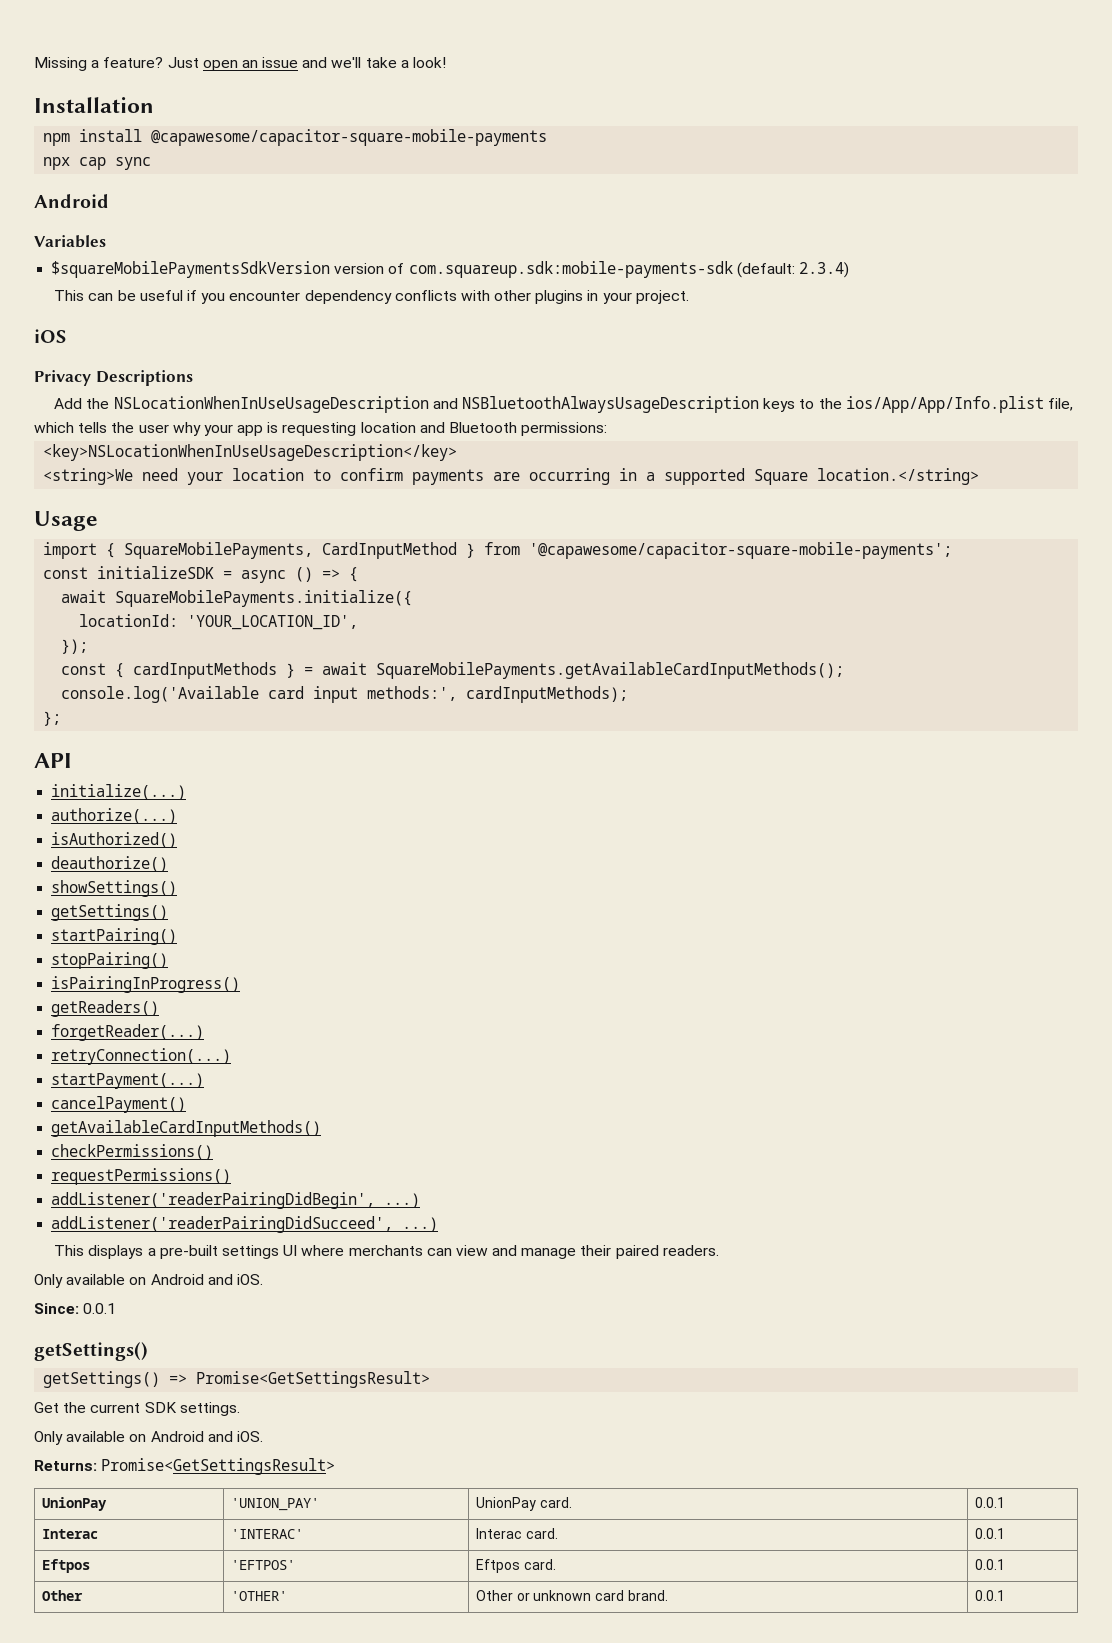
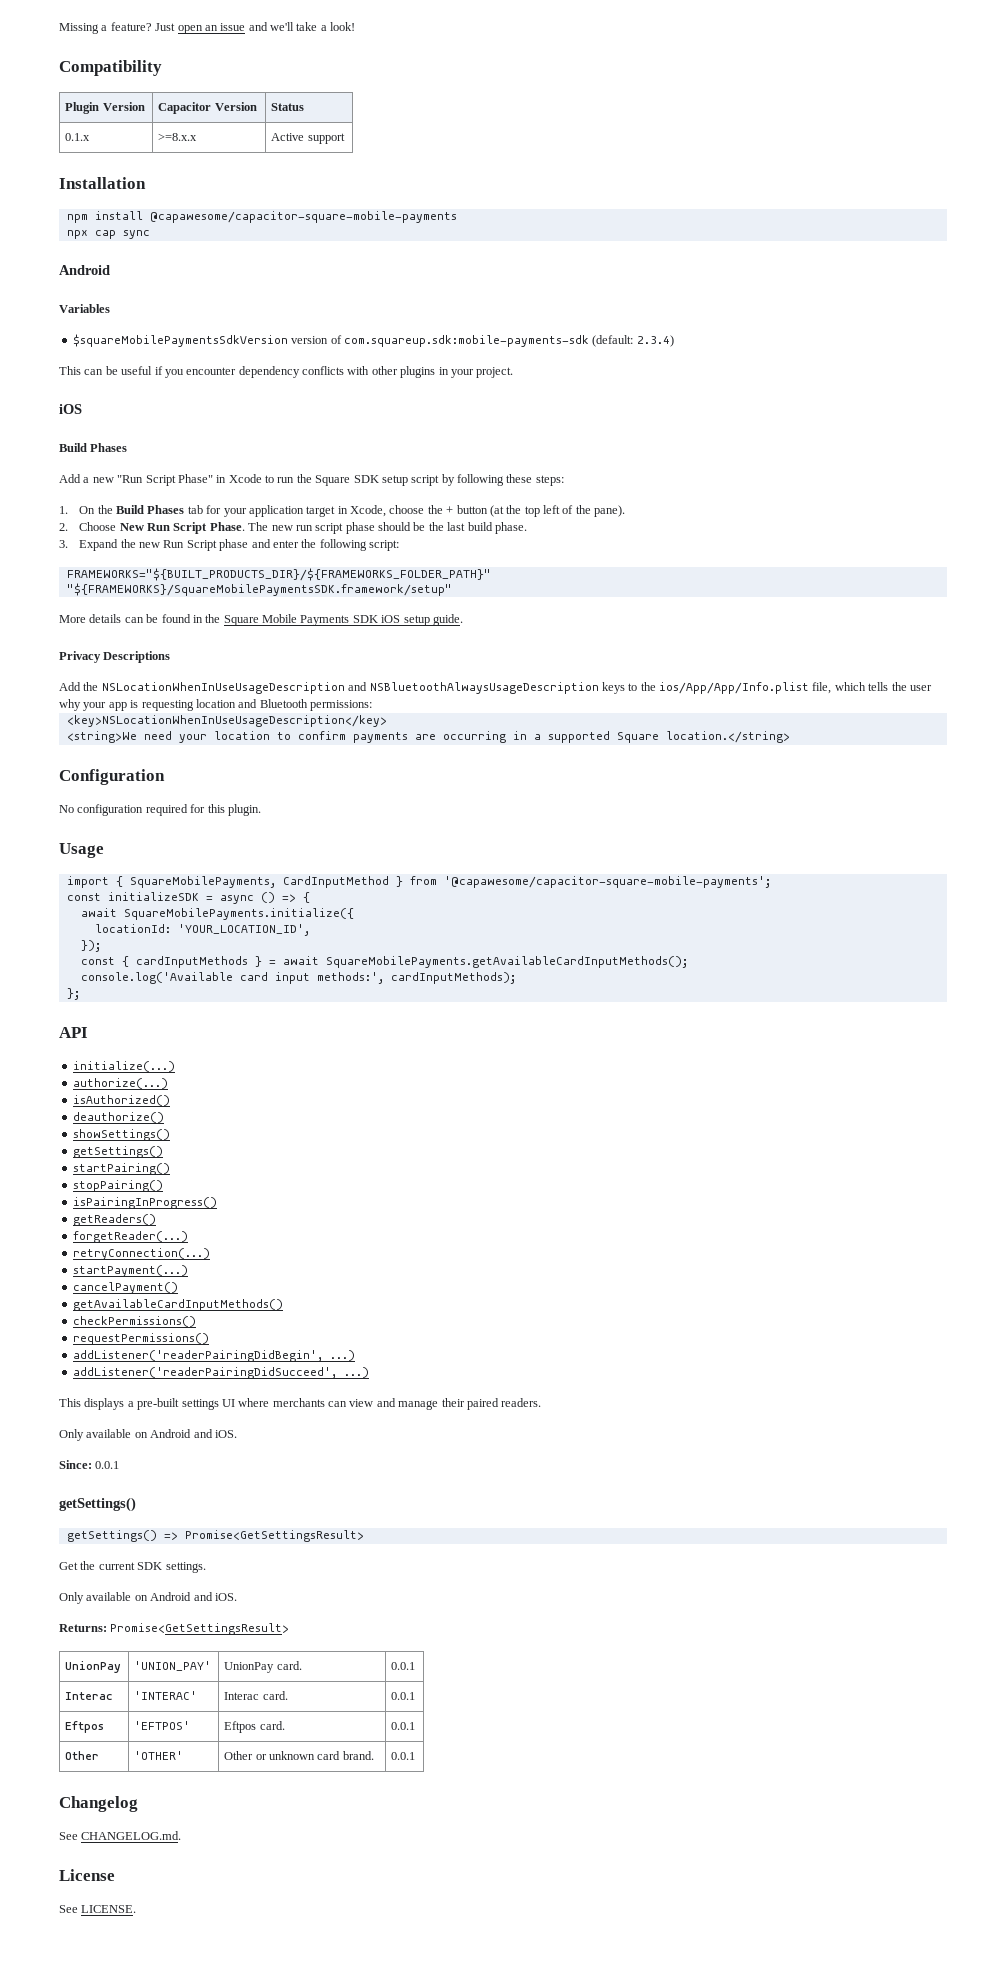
+ Compatibility
+ Plugin Version | Capacitor Version | Status
+ 0.1.x | >=8.x.x | Active support
  This can be useful if you encounter dependency conflicts with other plugins in your project.
  iOS
+ Build Phases
+ Add a new "Run Script Phase" in Xcode to run the Square SDK setup script by following these steps:
+ 1. On the Build Phases tab for your application target in Xcode, choose the + button (at the top left of the pane).
+ 2. Choose New Run Script Phase. The new run script phase should be the last build phase.
+ 3. Expand the new Run Script phase and enter the following script:
+ FRAMEWORKS="${BUILT_PRODUCTS_DIR}/${FRAMEWORKS_FOLDER_PATH}"
+ "${FRAMEWORKS}/SquareMobilePaymentsSDK.framework/setup"
+ More details can be found in the Square Mobile Payments SDK iOS setup guide.
+ Configuration
+ No configuration required for this plugin.
+ Changelog
+ See CHANGELOG.md.
+ License
+ See LICENSE.

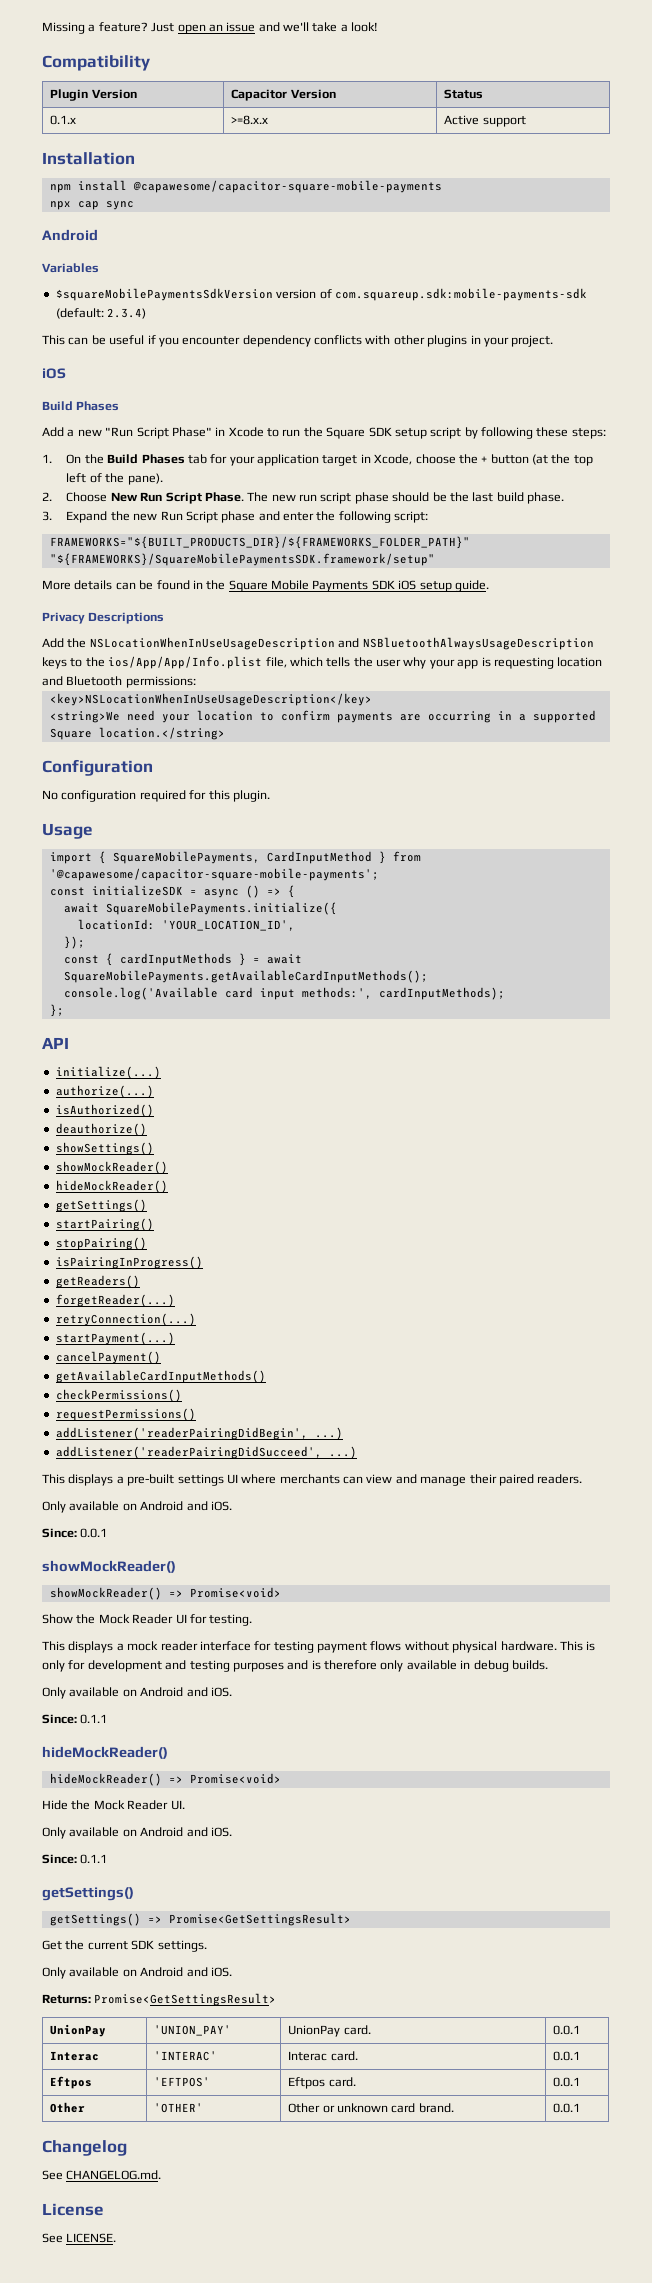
  showSettings()
+ showMockReader()
+ hideMockReader()
  Since: 0.0.1
+ showMockReader()
+ showMockReader() => Promise<void>
+ Show the Mock Reader UI for testing.
+ This displays a mock reader interface for testing payment flows without physical hardware. This is only for development and testing purposes and is therefore only available in debug builds.
+ Only available on Android and iOS.
+ Since: 0.1.1
+ hideMockReader()
+ hideMockReader() => Promise<void>
+ Hide the Mock Reader UI.
+ Only available on Android and iOS.
+ Since: 0.1.1

